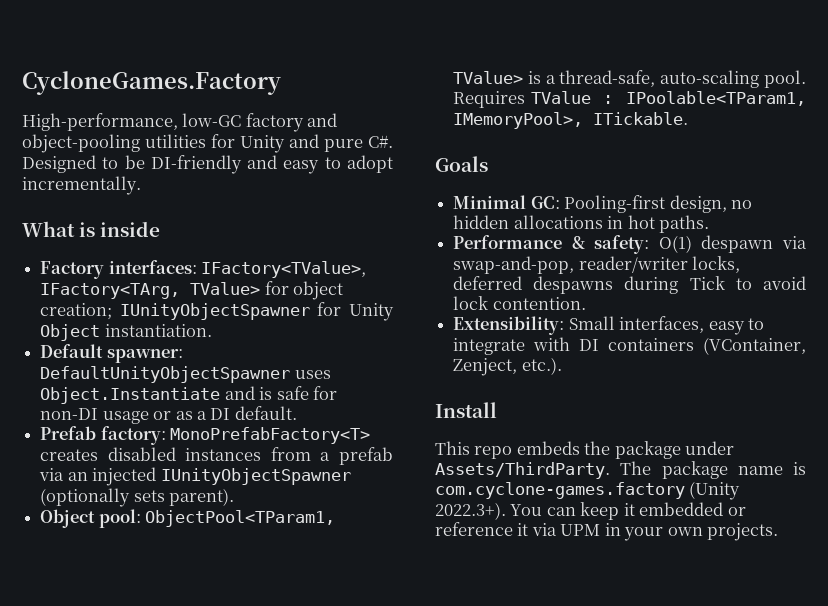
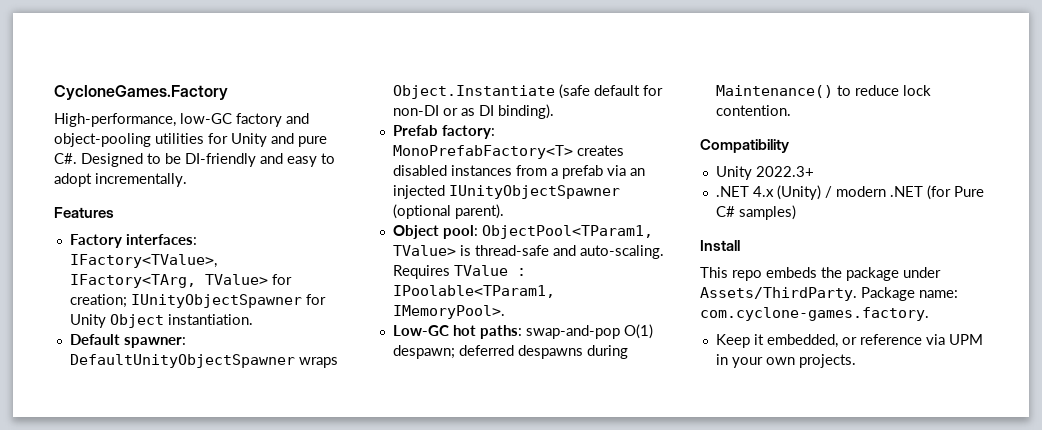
- What is inside
+ Features
- Factory interfaces: IFactory<TValue>, IFactory<TArg, TValue> for object creation; IUnityObjectSpawner for Unity Object instantiation.
+ Factory interfaces: IFactory<TValue>, IFactory<TArg, TValue> for creation; IUnityObjectSpawner for Unity Object instantiation.
- Default spawner: DefaultUnityObjectSpawner uses Object.Instantiate and is safe for non-DI usage or as a DI default.
+ Default spawner: DefaultUnityObjectSpawner wraps Object.Instantiate (safe default for non-DI or as DI binding).
- Prefab factory: MonoPrefabFactory<T> creates disabled instances from a prefab via an injected IUnityObjectSpawner (optionally sets parent).
+ Prefab factory: MonoPrefabFactory<T> creates disabled instances from a prefab via an injected IUnityObjectSpawner (optional parent).
- Object pool: ObjectPool<TParam1, TValue> is a thread-safe, auto-scaling pool. Requires TValue : IPoolable<TParam1, IMemoryPool>, ITickable.
- Goals
- Minimal GC: Pooling-first design, no hidden allocations in hot paths.
- Performance & safety: O(1) despawn via swap-and-pop, reader/writer locks, deferred despawns during Tick to avoid lock contention.
- Extensibility: Small interfaces, easy to integrate with DI containers (VContainer, Zenject, etc.).
+ Object pool: ObjectPool<TParam1, TValue> is thread-safe and auto-scaling. Requires TValue : IPoolable<TParam1, IMemoryPool>.
+ Low-GC hot paths: swap-and-pop O(1) despawn; deferred despawns during Maintenance() to reduce lock contention.
+ Compatibility
+ Unity 2022.3+
+ .NET 4.x (Unity) / modern .NET (for Pure C# samples)
- The package name is com.cyclone-games.factory (Unity 2022.3+). You can keep it embedded or reference it via UPM in your own projects.
+ Package name: com.cyclone-games.factory.
+ Keep it embedded, or reference via UPM in your own projects.

